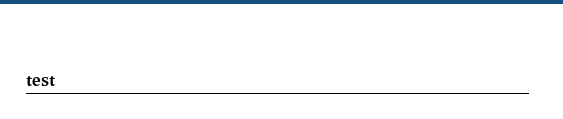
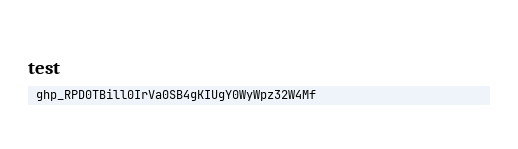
+ 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

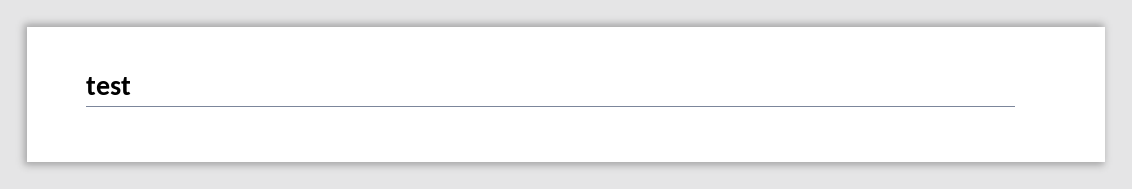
- 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

